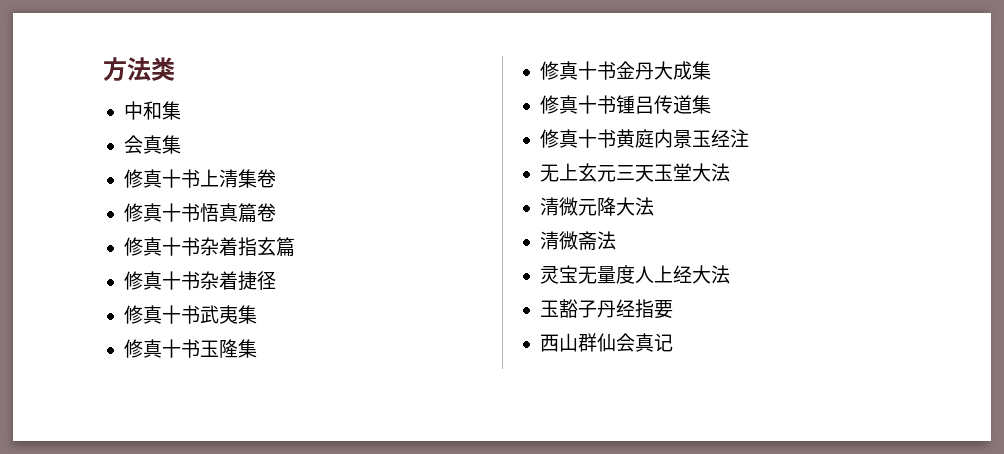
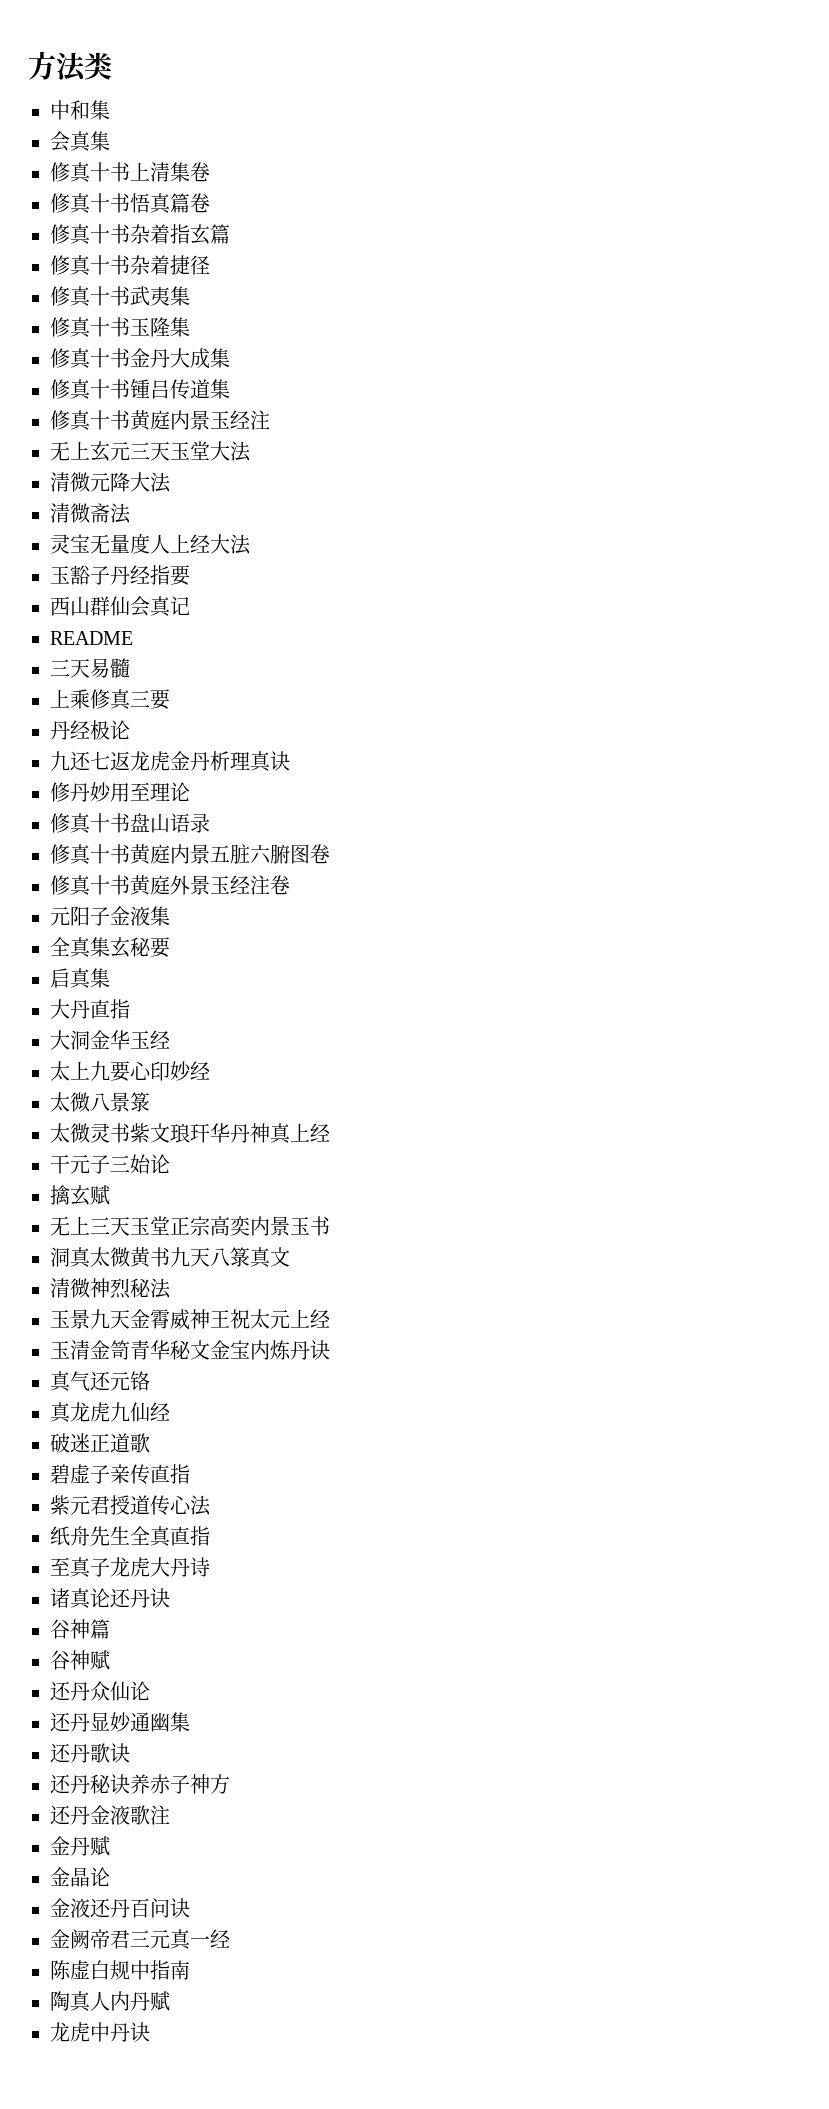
+ README
+ 三天易髓
+ 上乘修真三要
+ 丹经极论
+ 九还七返龙虎金丹析理真诀
+ 修丹妙用至理论
+ 修真十书盘山语录
+ 修真十书黄庭内景五脏六腑图卷
+ 修真十书黄庭外景玉经注卷
+ 元阳子金液集
+ 全真集玄秘要
+ 启真集
+ 大丹直指
+ 大洞金华玉经
+ 太上九要心印妙经
+ 太微八景箓
+ 太微灵书紫文琅玕华丹神真上经
+ 干元子三始论
+ 擒玄赋
+ 无上三天玉堂正宗高奕内景玉书
+ 洞真太微黄书九天八箓真文
+ 清微神烈秘法
+ 玉景九天金霄威神王祝太元上经
+ 玉清金笥青华秘文金宝内炼丹诀
+ 真气还元铬
+ 真龙虎九仙经
+ 破迷正道歌
+ 碧虚子亲传直指
+ 紫元君授道传心法
+ 纸舟先生全真直指
+ 至真子龙虎大丹诗
+ 诸真论还丹诀
+ 谷神篇
+ 谷神赋
+ 还丹众仙论
+ 还丹显妙通幽集
+ 还丹歌诀
+ 还丹秘诀养赤子神方
+ 还丹金液歌注
+ 金丹赋
+ 金晶论
+ 金液还丹百问诀
+ 金阙帝君三元真一经
+ 陈虚白规中指南
+ 陶真人内丹赋
+ 龙虎中丹诀

